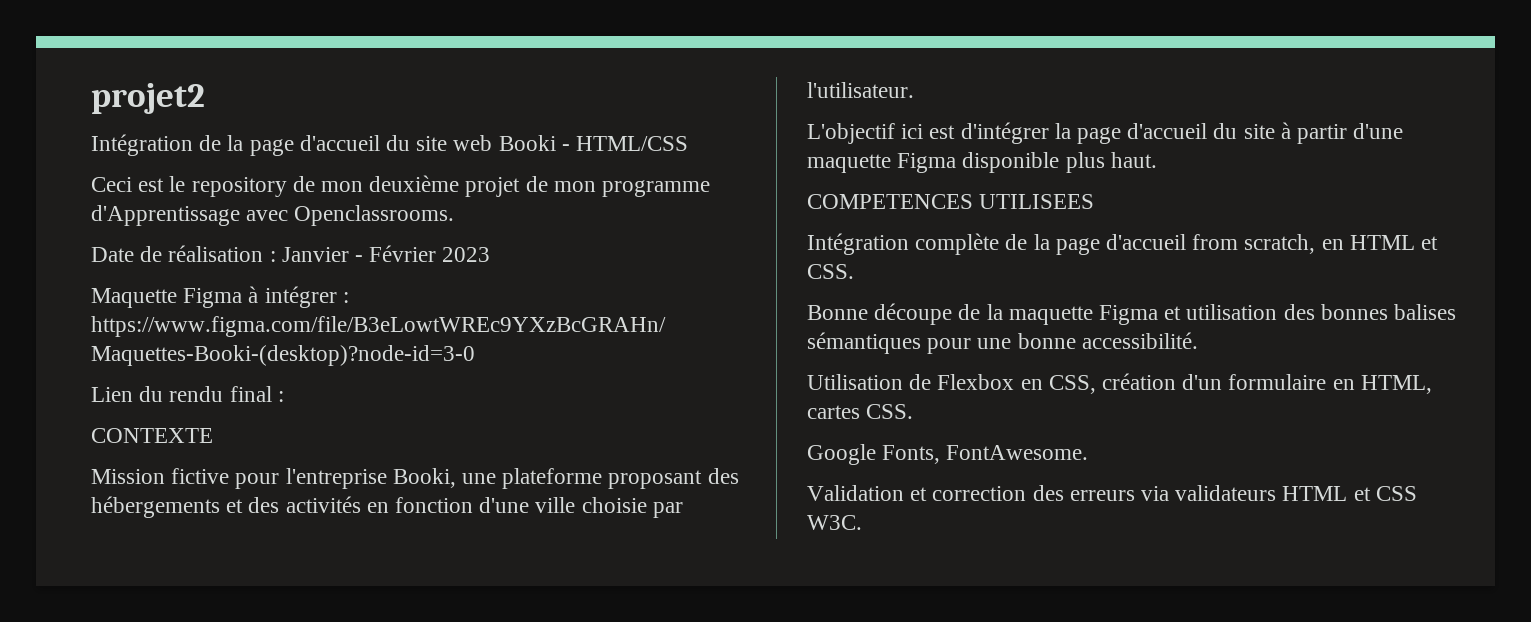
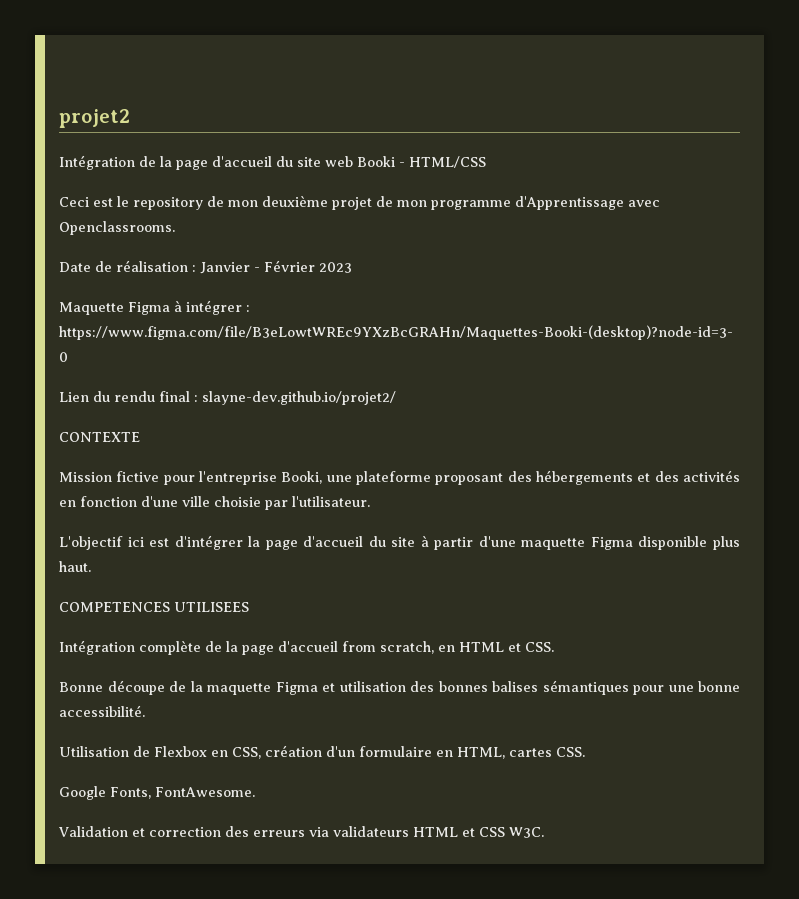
- Lien du rendu final :
+ Lien du rendu final : slayne-dev.github.io/projet2/

